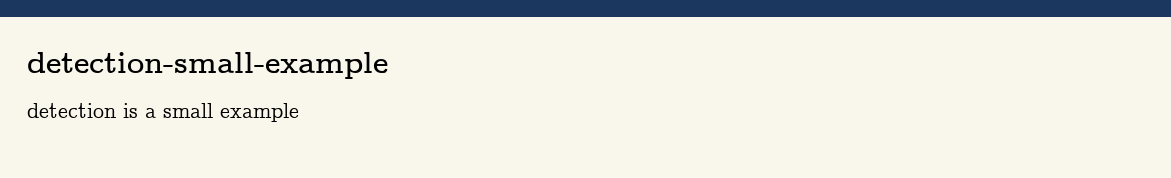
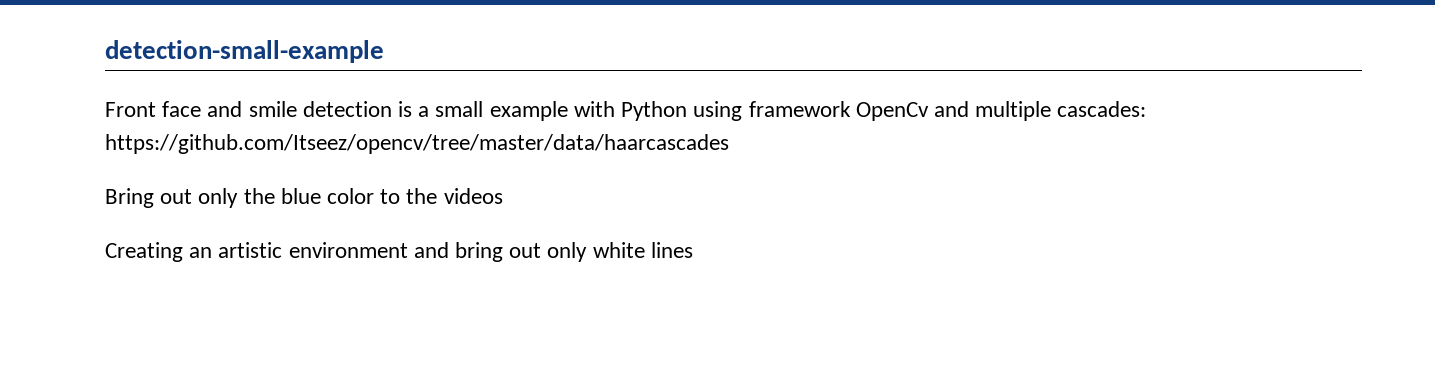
- detection is a small example
+ Front face and smile detection is a small example with Python using framework OpenCv and multiple cascades: https://github.com/Itseez/opencv/tree/master/data/haarcascades
+ Bring out only the blue color to the videos
+ Creating an artistic environment and bring out only white lines

